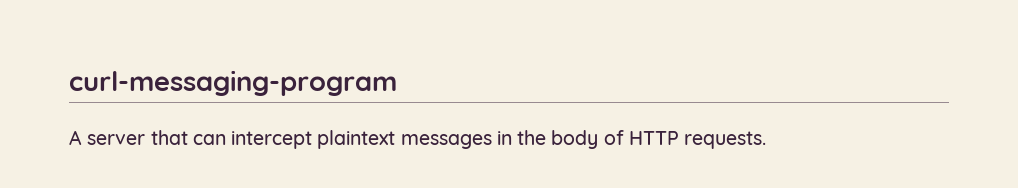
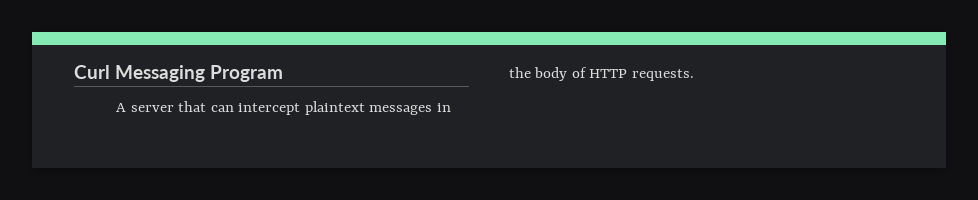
- curl-messaging-program
+ Curl Messaging Program

